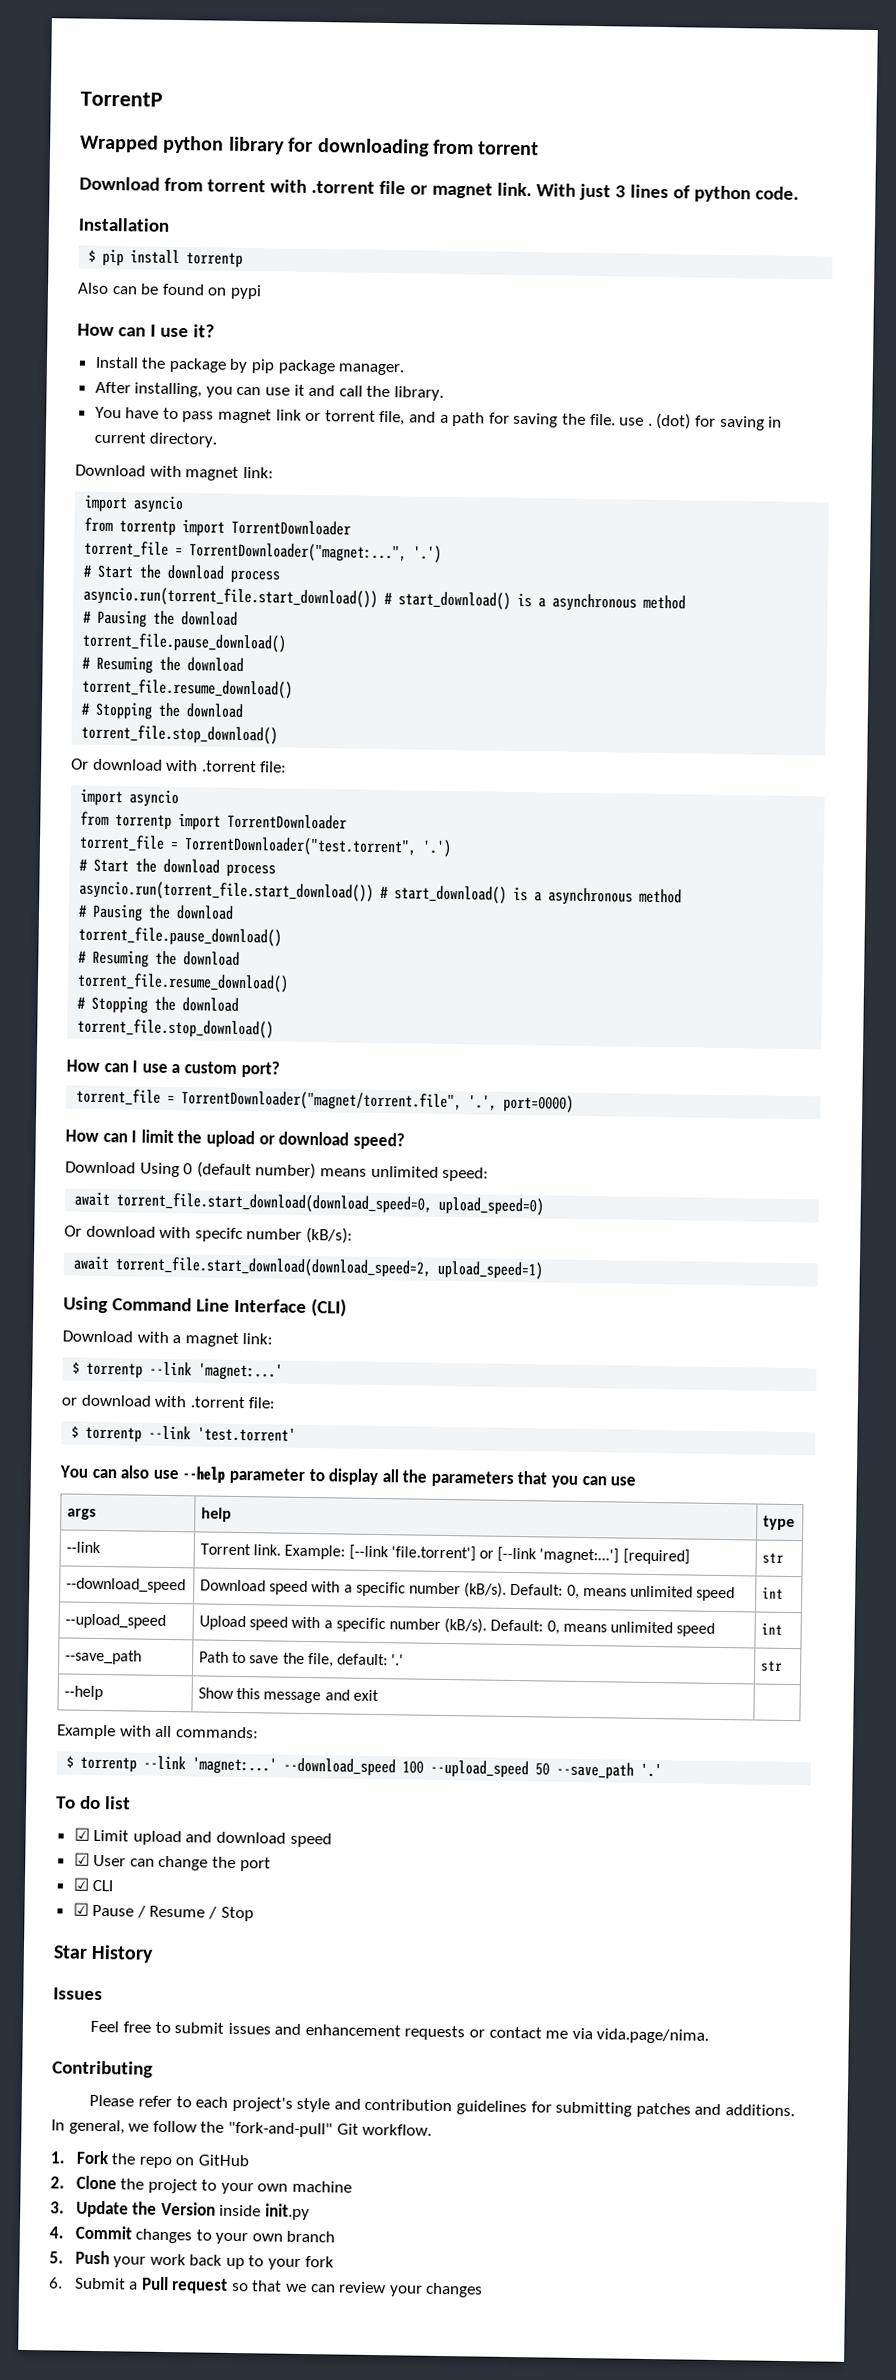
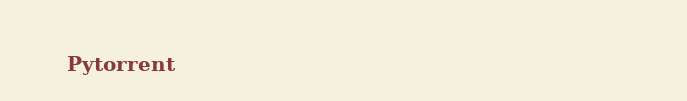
- TorrentP
- Wrapped python library for downloading from torrent
- Download from torrent with .torrent file or magnet link. With just 3 lines of python code.
- Installation
- $ pip install torrentp
- Also can be found on pypi
- How can I use it?
- Install the package by pip package manager.
- After installing, you can use it and call the library.
- You have to pass magnet link or torrent file, and a path for saving the file. use . (dot) for saving in current directory.
- Download with magnet link:
- import asyncio
- from torrentp import TorrentDownloader
- torrent_file = TorrentDownloader("magnet:...", '.')
- # Start the download process
- asyncio.run(torrent_file.start_download()) # start_download() is a asynchronous method
- # Pausing the download
- torrent_file.pause_download()
- # Resuming the download
- torrent_file.resume_download()
- # Stopping the download
- torrent_file.stop_download()
- Or download with .torrent file:
- import asyncio
- from torrentp import TorrentDownloader
- torrent_file = TorrentDownloader("test.torrent", '.')
- # Start the download process
- asyncio.run(torrent_file.start_download()) # start_download() is a asynchronous method
- # Pausing the download
- torrent_file.pause_download()
- # Resuming the download
- torrent_file.resume_download()
- # Stopping the download
- torrent_file.stop_download()
- How can I use a custom port?
- torrent_file = TorrentDownloader("magnet/torrent.file", '.', port=0000)
- How can I limit the upload or download speed?
- Download Using 0 (default number) means unlimited speed:
- await torrent_file.start_download(download_speed=0, upload_speed=0)
- Or download with specifc number (kB/s):
- await torrent_file.start_download(download_speed=2, upload_speed=1)
- Using Command Line Interface (CLI)
- Download with a magnet link:
- $ torrentp --link 'magnet:...'
- or download with .torrent file:
- $ torrentp --link 'test.torrent'
- You can also use --help parameter to display all the parameters that you can use
- args | help | type
- --link | Torrent link. Example: [--link 'file.torrent'] or [--link 'magnet:...'] [required] | str
- --download_speed | Download speed with a specific number (kB/s). Default: 0, means unlimited speed | int
- --upload_speed | Upload speed with a specific number (kB/s). Default: 0, means unlimited speed | int
- --save_path | Path to save the file, default: '.' | str
- --help | Show this message and exit |
- Example with all commands:
- $ torrentp --link 'magnet:...' --download_speed 100 --upload_speed 50 --save_path '.'
- To do list
- ☑ Limit upload and download speed
- ☑ User can change the port
- ☑ CLI
- ☑ Pause / Resume / Stop
- Star History
- Issues
- Feel free to submit issues and enhancement requests or contact me via vida.page/nima.
- Contributing
- Please refer to each project's style and contribution guidelines for submitting patches and additions. In general, we follow the "fork-and-pull" Git workflow.
- 1. Fork the repo on GitHub
- 2. Clone the project to your own machine
- 3. Update the Version inside init.py
- 4. Commit changes to your own branch
- 5. Push your work back up to your fork
- 6. Submit a Pull request so that we can review your changes
+ Pytorrent

